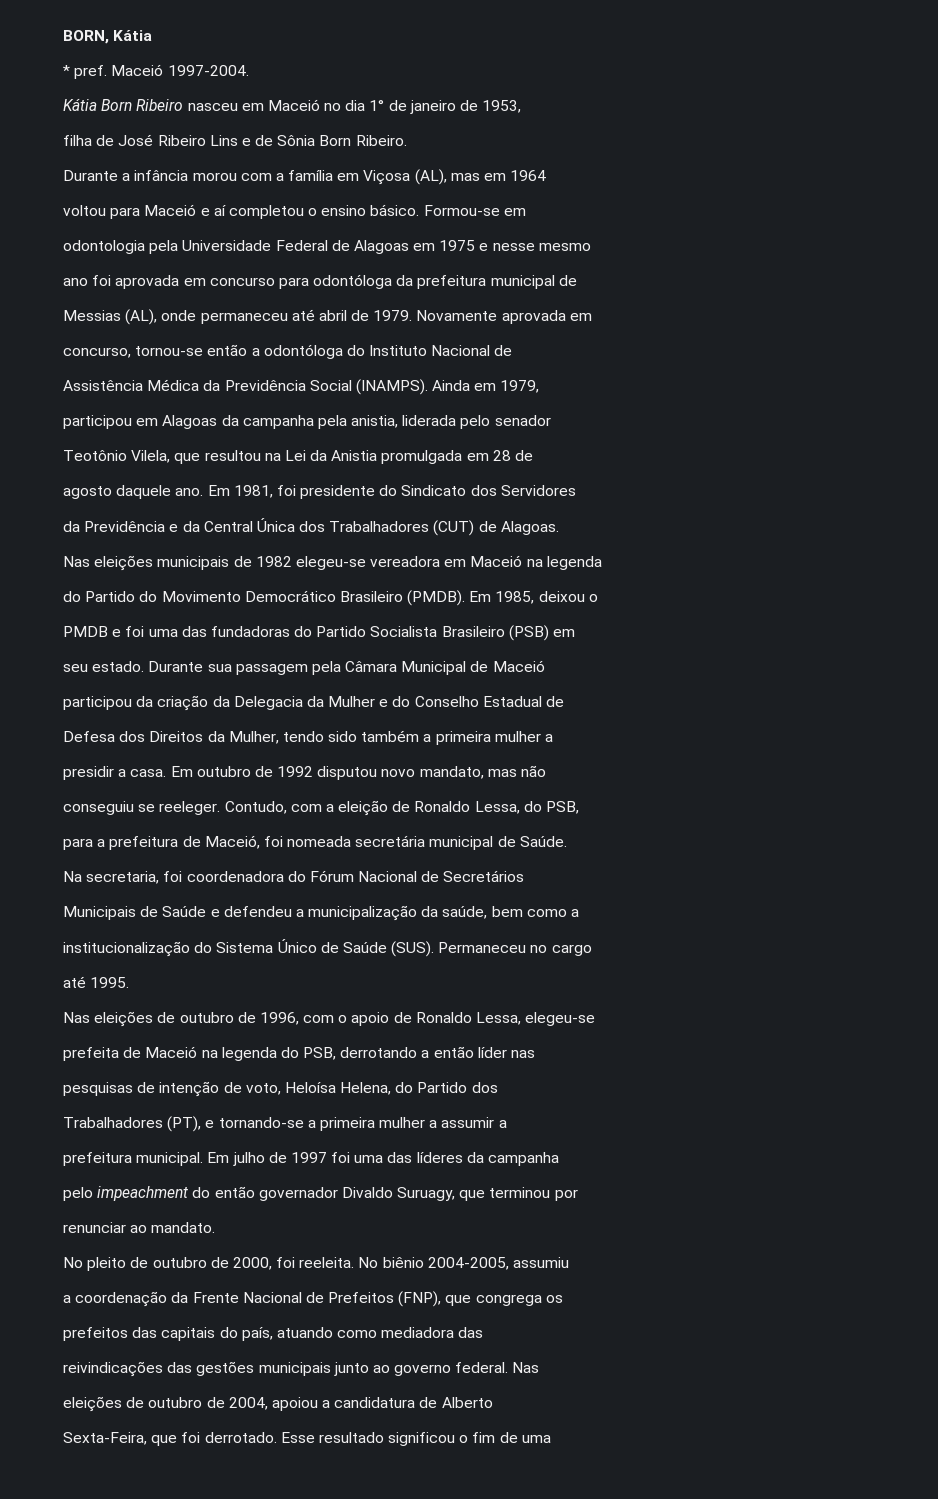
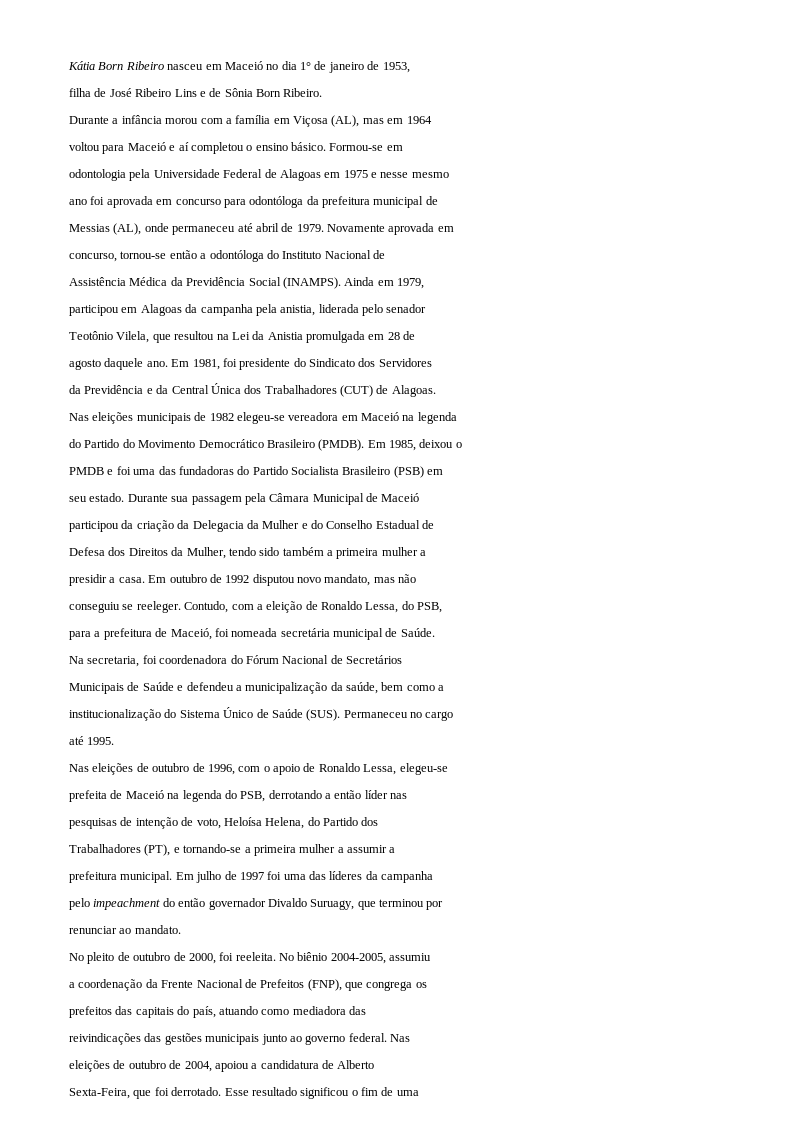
- BORN, Kátia
- * pref. Maceió 1997-2004.

